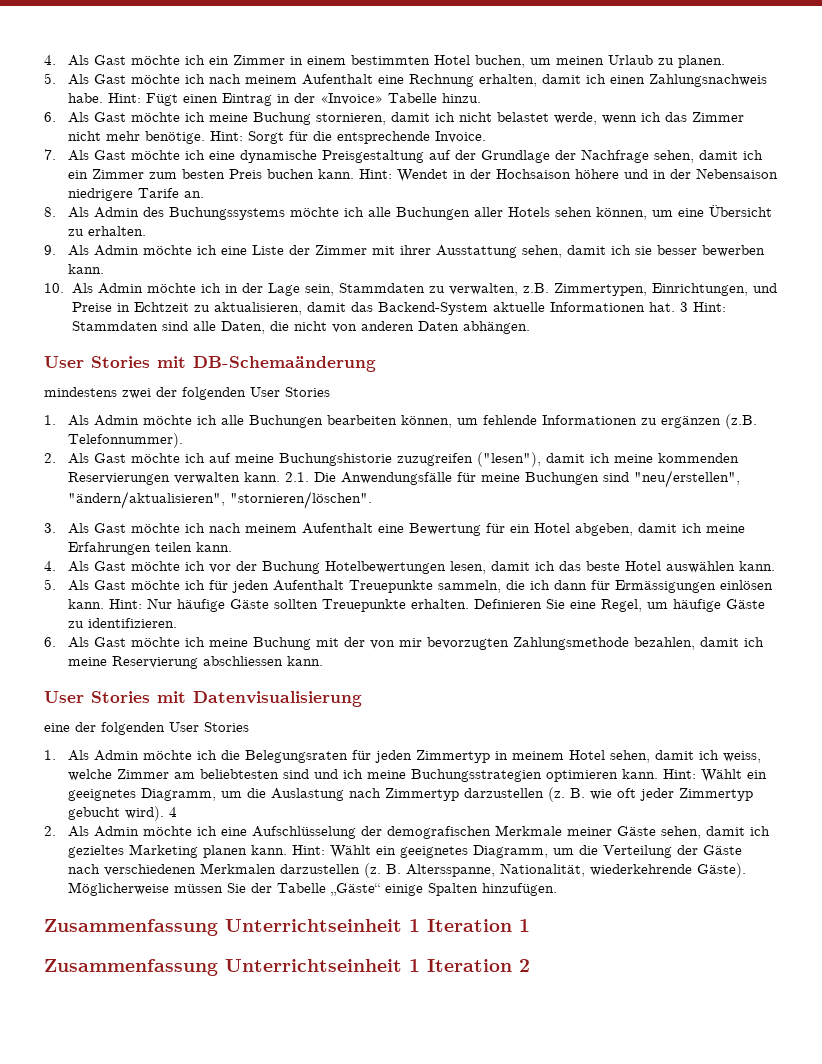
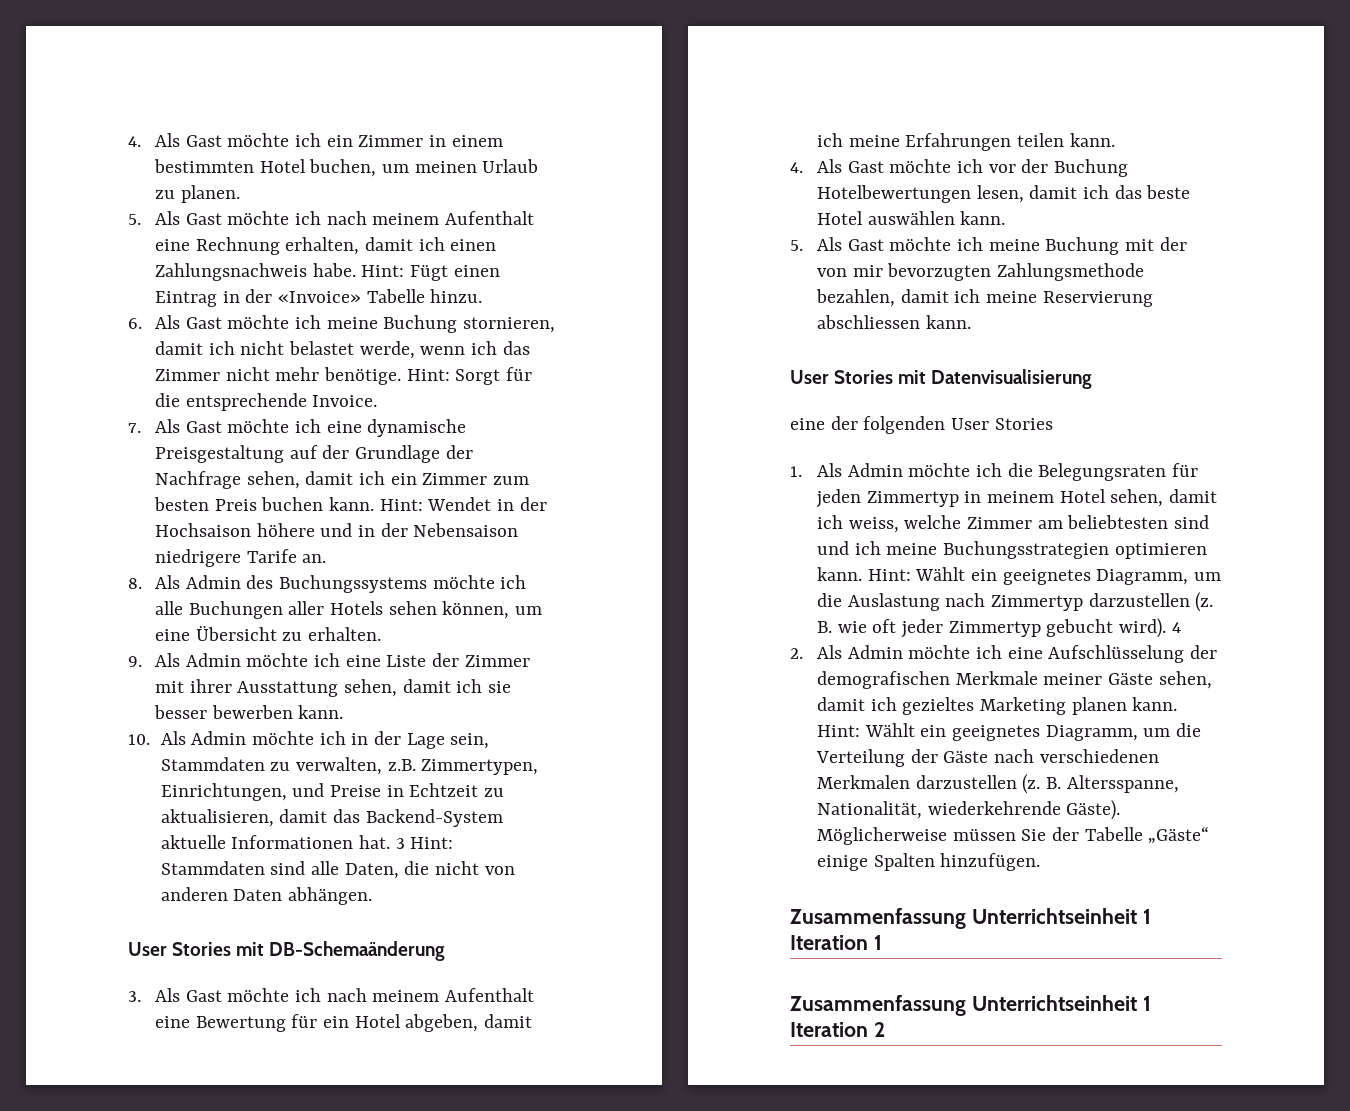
- mindestens zwei der folgenden User Stories
- 1. Als Admin möchte ich alle Buchungen bearbeiten können, um fehlende Informationen zu ergänzen (z.B. Telefonnummer).
- 2. Als Gast möchte ich auf meine Buchungshistorie zuzugreifen ("lesen"), damit ich meine kommenden Reservierungen verwalten kann. 2.1. Die Anwendungsfälle für meine Buchungen sind "neu/erstellen", "ändern/aktualisieren", "stornieren/löschen".
- 5. Als Gast möchte ich für jeden Aufenthalt Treuepunkte sammeln, die ich dann für Ermässigungen einlösen kann. Hint: Nur häufige Gäste sollten Treuepunkte erhalten. Definieren Sie eine Regel, um häufige Gäste zu identifizieren.
- 6. Als Gast möchte ich meine Buchung mit der von mir bevorzugten Zahlungsmethode bezahlen, damit ich meine Reservierung abschliessen kann.
+ 5. Als Gast möchte ich meine Buchung mit der von mir bevorzugten Zahlungsmethode bezahlen, damit ich meine Reservierung abschliessen kann.

